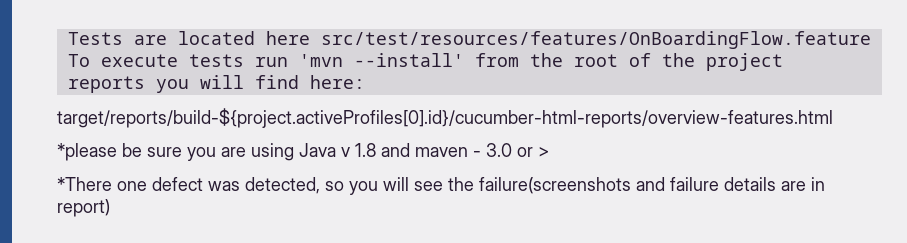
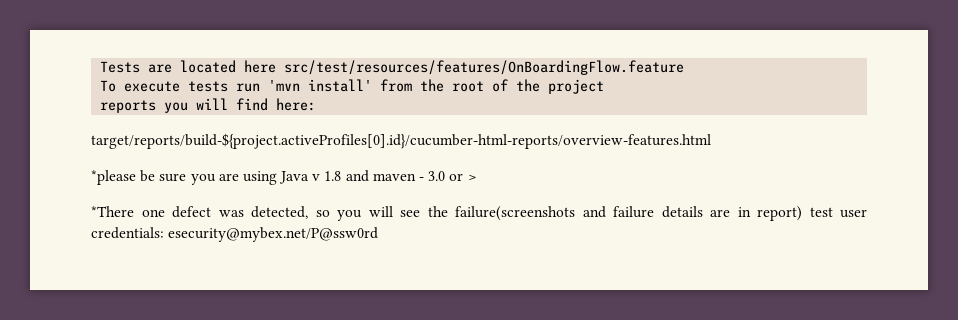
- To execute tests run 'mvn --install' from the root of the project
+ To execute tests run 'mvn install' from the root of the project
- *There one defect was detected, so you will see the failure(screenshots and failure details are in report)
+ *There one defect was detected, so you will see the failure(screenshots and failure details are in report) test user credentials: esecurity@mybex.net/P@ssw0rd

